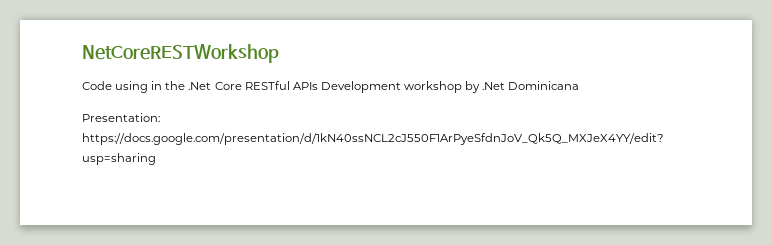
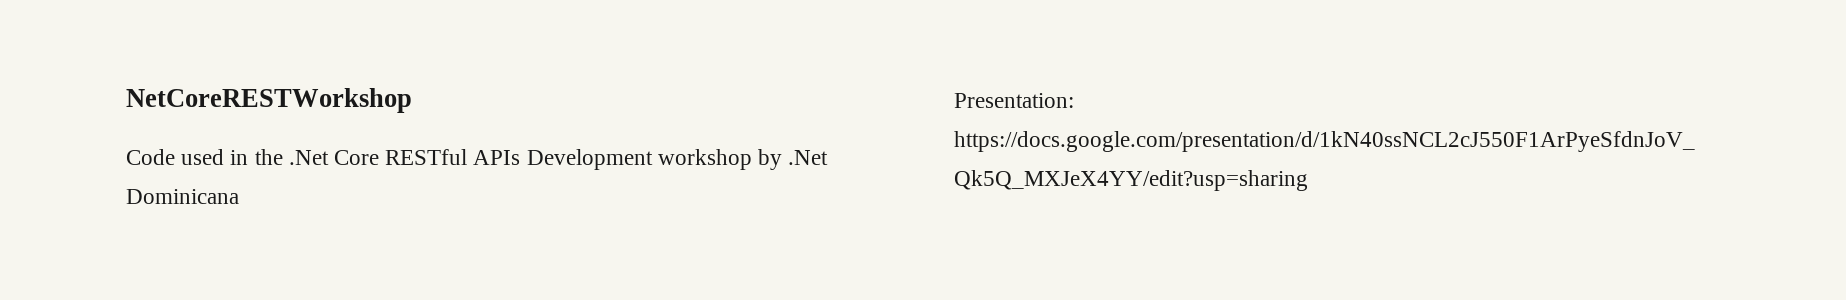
- Code using in the .Net Core RESTful APIs Development workshop by .Net Dominicana
+ Code used in the .Net Core RESTful APIs Development workshop by .Net Dominicana

